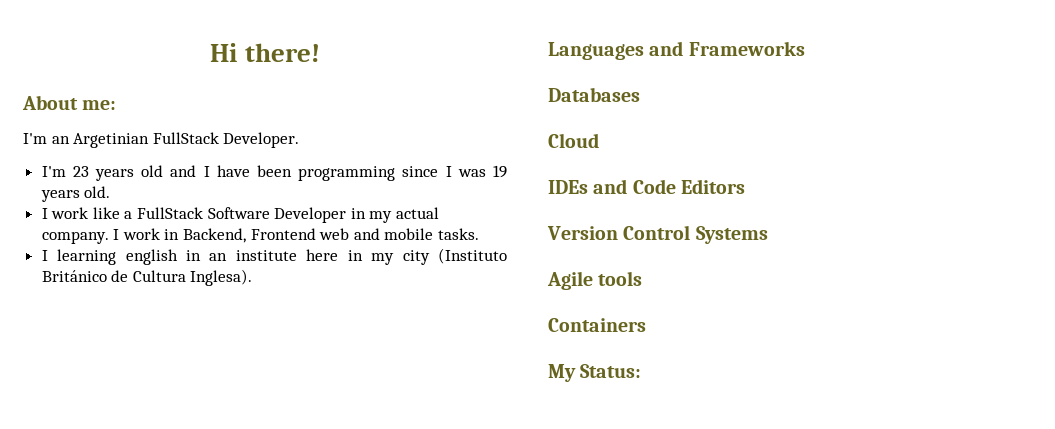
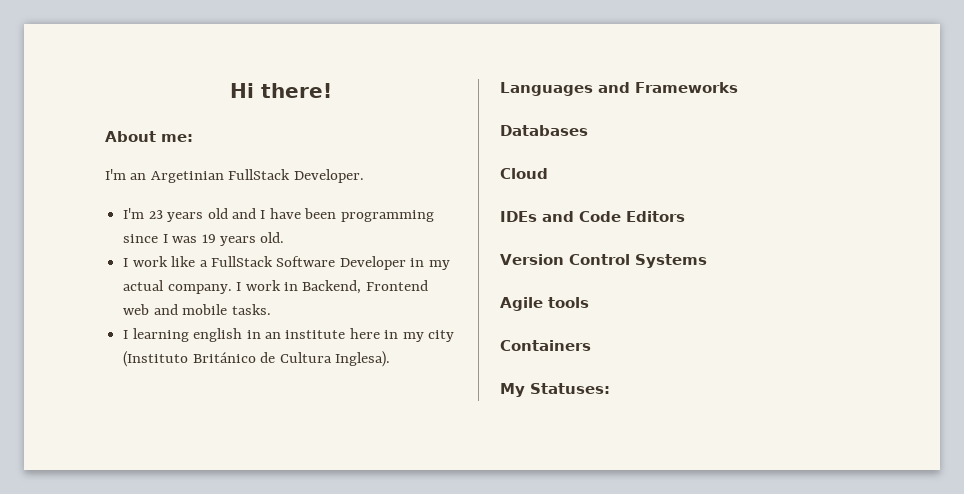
- My Status:
+ My Statuses:

